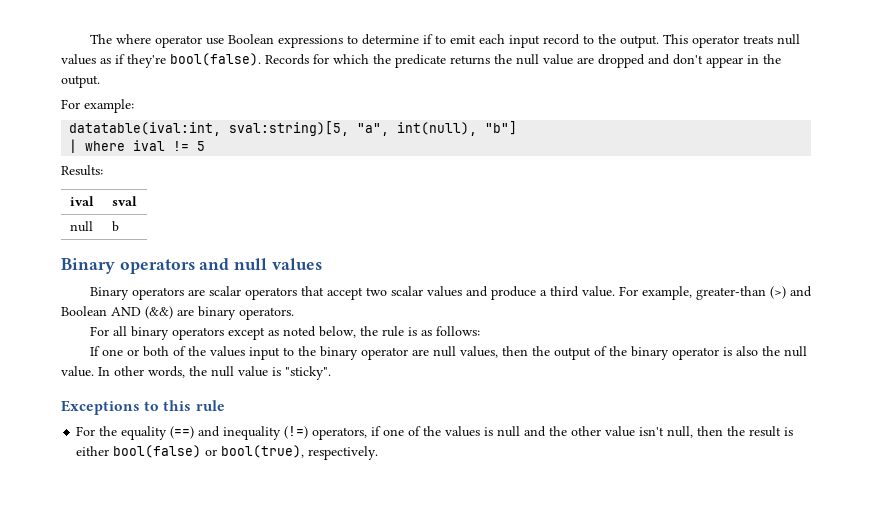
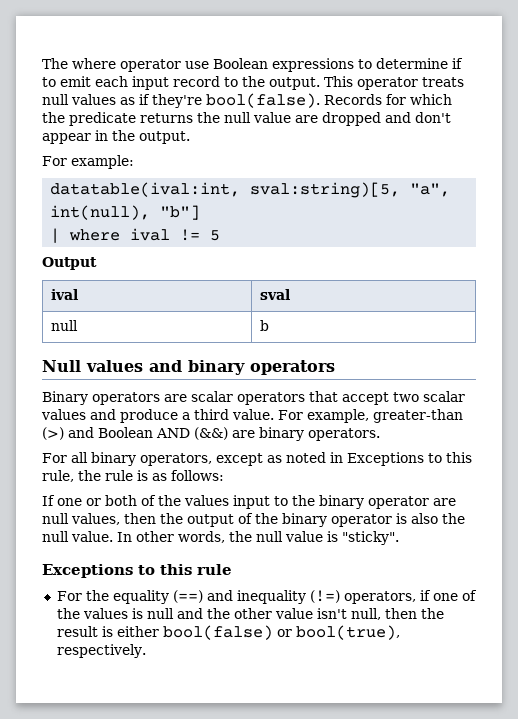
- Results:
+ Output
- Binary operators and null values
+ Null values and binary operators
- For all binary operators except as noted below, the rule is as follows:
+ For all binary operators, except as noted in Exceptions to this rule, the rule is as follows:

